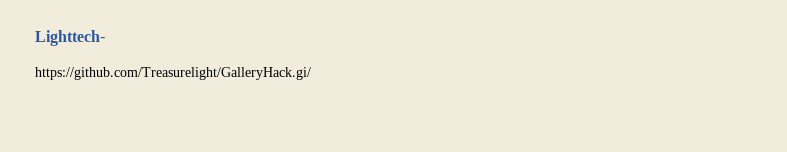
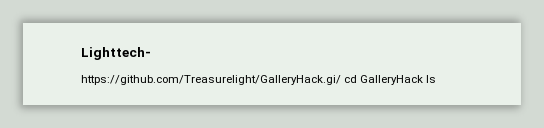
- https://github.com/Treasurelight/GalleryHack.gi/
+ https://github.com/Treasurelight/GalleryHack.gi/ cd GalleryHack ls

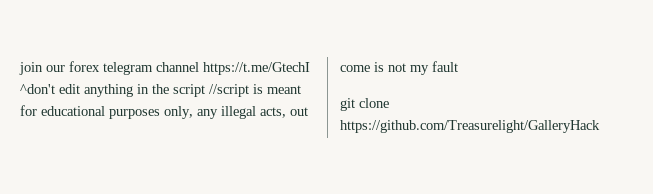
- Lighttech-
- https://github.com/Treasurelight/GalleryHack.gi/ cd GalleryHack ls
+ join our forex telegram channel https://t.me/GtechI ^don't edit anything in the script //script is meant for educational purposes only, any illegal acts, out come is not my fault
+ git clone https://github.com/Treasurelight/GalleryHack

